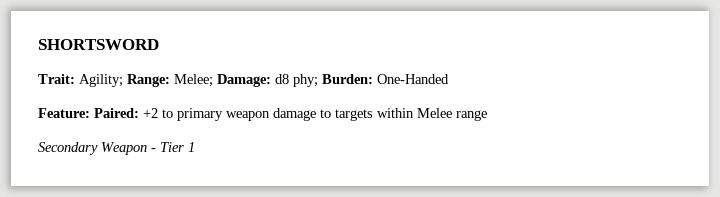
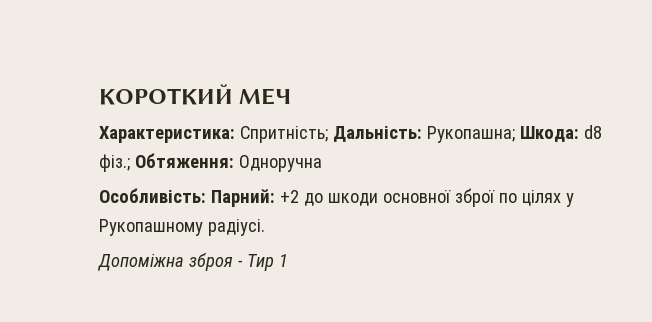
- SHORTSWORD
- Trait: Agility; Range: Melee; Damage: d8 phy; Burden: One-Handed
- Feature: Paired: +2 to primary weapon damage to targets within Melee range
- Secondary Weapon - Tier 1
+ КОРОТКИЙ МЕЧ
+ Характеристика: Спритність; Дальність: Рукопашна; Шкода: d8 фіз.; Обтяження: Одноручна
+ Особливість: Парний: +2 до шкоди основної зброї по цілях у Рукопашному радіусі.
+ Допоміжна зброя - Тир 1

